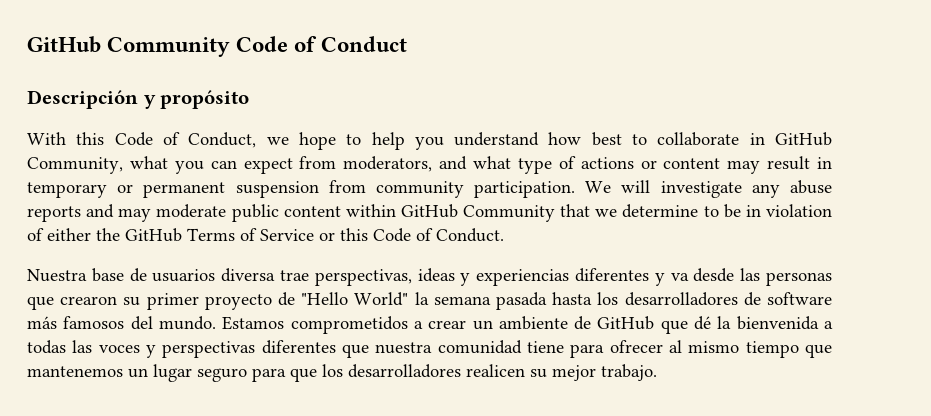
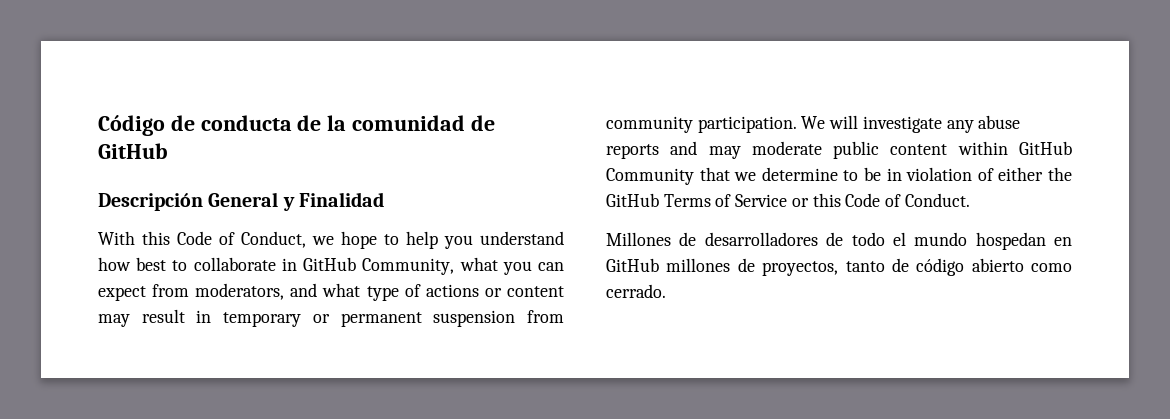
- GitHub Community Code of Conduct
- Descripción y propósito
+ Código de conducta de la comunidad de GitHub
+ Descripción General y Finalidad
- Nuestra base de usuarios diversa trae perspectivas, ideas y experiencias diferentes y va desde las personas que crearon su primer proyecto de "Hello World" la semana pasada hasta los desarrolladores de software más famosos del mundo. Estamos comprometidos a crear un ambiente de GitHub que dé la bienvenida a todas las voces y perspectivas diferentes que nuestra comunidad tiene para ofrecer al mismo tiempo que mantenemos un lugar seguro para que los desarrolladores realicen su mejor trabajo.
+ Millones de desarrolladores de todo el mundo hospedan en GitHub millones de proyectos, tanto de código abierto como cerrado.

